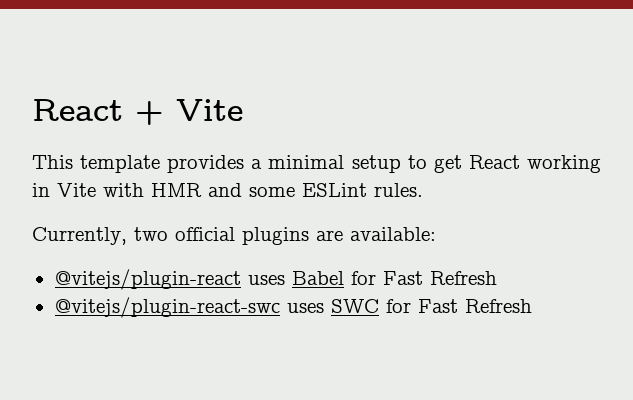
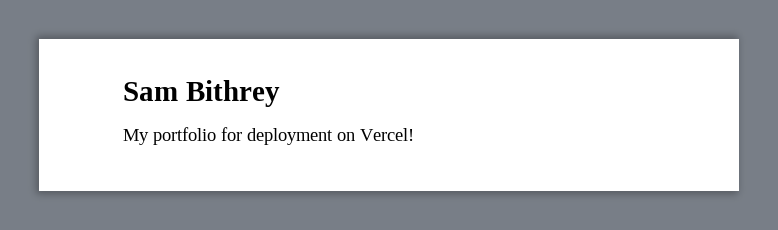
- React + Vite
- This template provides a minimal setup to get React working in Vite with HMR and some ESLint rules.
- Currently, two official plugins are available:
- @vitejs/plugin-react uses Babel for Fast Refresh
- @vitejs/plugin-react-swc uses SWC for Fast Refresh
+ Sam Bithrey
+ My portfolio for deployment on Vercel!

